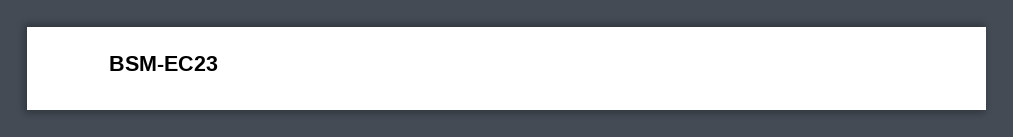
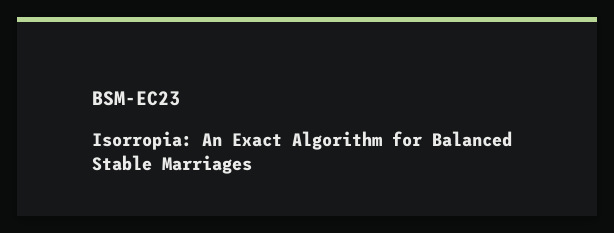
+ Isorropia: An Exact Algorithm for Balanced Stable Marriages

